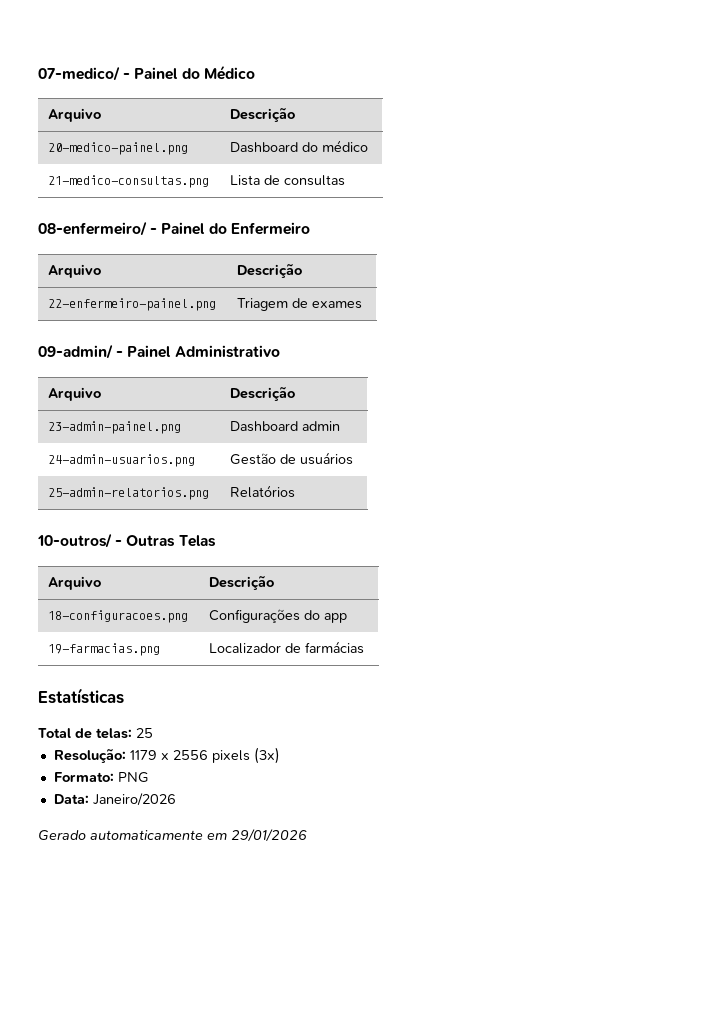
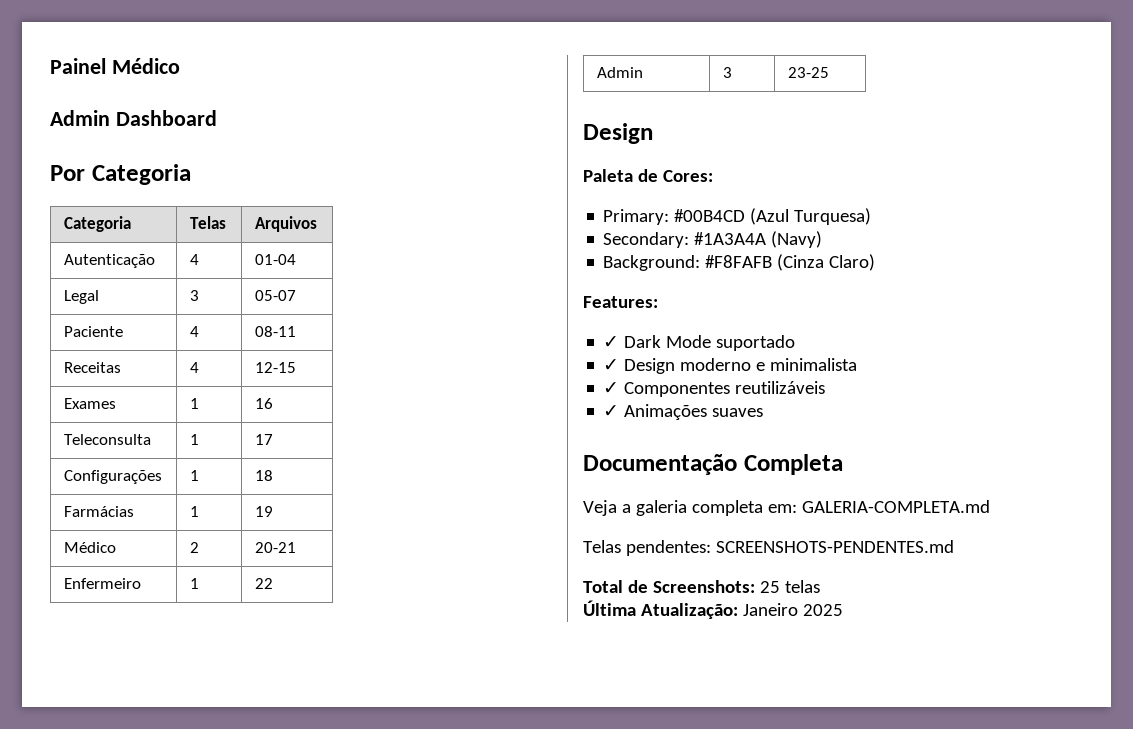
- 07-medico/ - Painel do Médico
- Arquivo | Descrição
- 20-medico-painel.png | Dashboard do médico
- 21-medico-consultas.png | Lista de consultas
- 08-enfermeiro/ - Painel do Enfermeiro
- Arquivo | Descrição
- 22-enfermeiro-painel.png | Triagem de exames
- 09-admin/ - Painel Administrativo
- Arquivo | Descrição
- 23-admin-painel.png | Dashboard admin
- 24-admin-usuarios.png | Gestão de usuários
- 25-admin-relatorios.png | Relatórios
- 10-outros/ - Outras Telas
- Arquivo | Descrição
- 18-configuracoes.png | Configurações do app
- 19-farmacias.png | Localizador de farmácias
- Estatísticas
+ Painel Médico
+ Admin Dashboard
+ Por Categoria
+ Categoria | Telas | Arquivos
+ Autenticação | 4 | 01-04
+ Legal | 3 | 05-07
+ Paciente | 4 | 08-11
+ Receitas | 4 | 12-15
+ Exames | 1 | 16
+ Teleconsulta | 1 | 17
+ Configurações | 1 | 18
+ Farmácias | 1 | 19
+ Médico | 2 | 20-21
+ Enfermeiro | 1 | 22
+ Admin | 3 | 23-25
+ Design
+ Paleta de Cores:
+ Primary: #00B4CD (Azul Turquesa)
+ Secondary: #1A3A4A (Navy)
+ Background: #F8FAFB (Cinza Claro)
+ Features:
+ ✓ Dark Mode suportado
+ ✓ Design moderno e minimalista
+ ✓ Componentes reutilizáveis
+ ✓ Animações suaves
+ Documentação Completa
+ Veja a galeria completa em: GALERIA-COMPLETA.md
+ Telas pendentes: SCREENSHOTS-PENDENTES.md
- Total de telas: 25
- Resolução: 1179 x 2556 pixels (3x)
- Formato: PNG
- Data: Janeiro/2026
- Gerado automaticamente em 29/01/2026
+ Total de Screenshots: 25 telas
+ Última Atualização: Janeiro 2025

